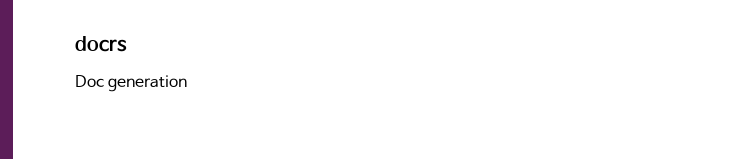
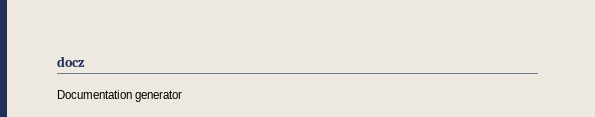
- docrs
- Doc generation
+ docz
+ Documentation generator

